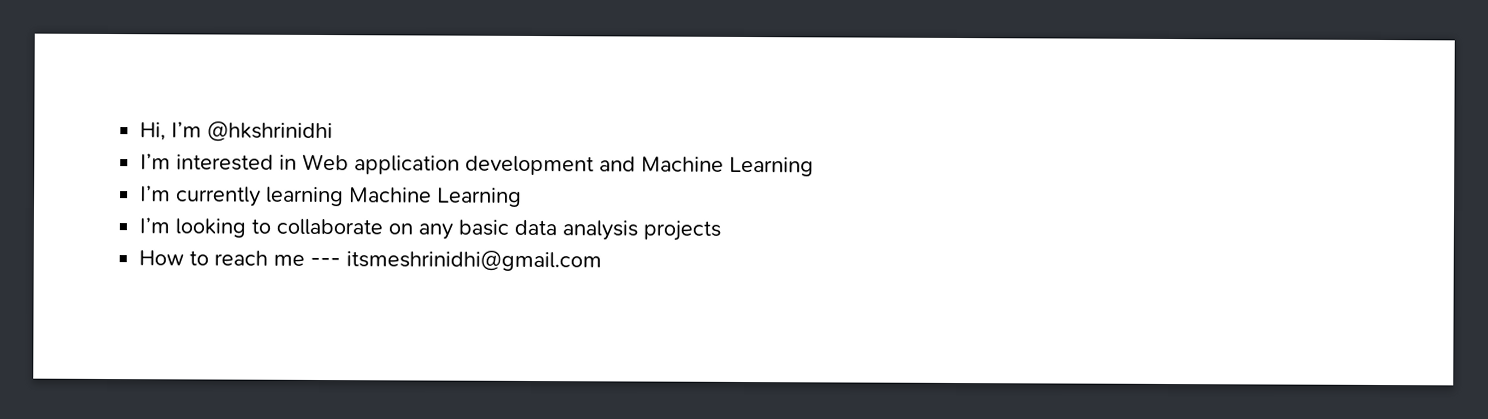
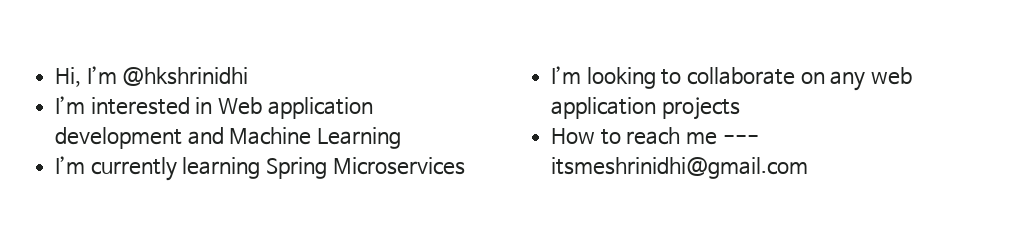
- I’m currently learning Machine Learning
+ I’m currently learning Spring Microservices
- I’m looking to collaborate on any basic data analysis projects
+ I’m looking to collaborate on any web application projects

